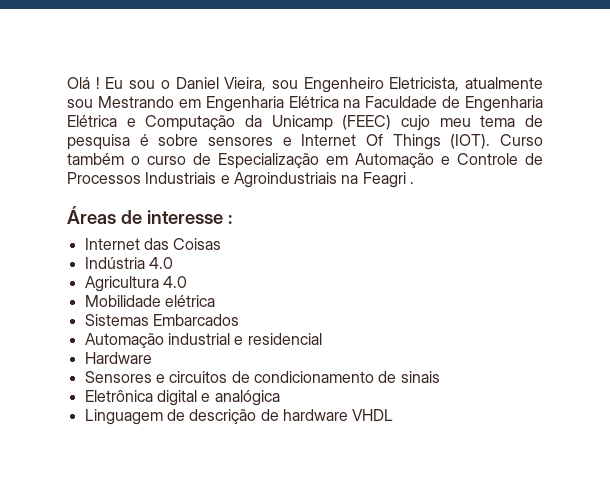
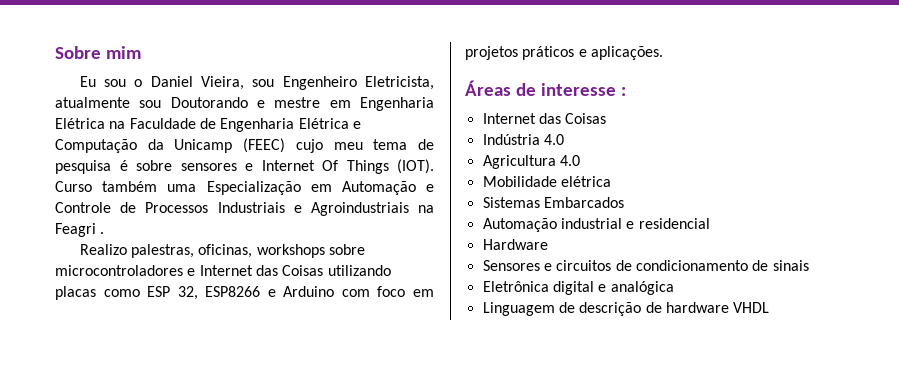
- Olá ! Eu sou o Daniel Vieira, sou Engenheiro Eletricista, atualmente sou Mestrando em Engenharia Elétrica na Faculdade de Engenharia Elétrica e Computação da Unicamp (FEEC) cujo meu tema de pesquisa é sobre sensores e Internet Of Things (IOT).
+ Sobre mim
+ Eu sou o Daniel Vieira, sou Engenheiro Eletricista, atualmente sou Doutorando e mestre em Engenharia Elétrica na Faculdade de Engenharia Elétrica e Computação da Unicamp (FEEC) cujo meu tema de pesquisa é sobre sensores e Internet Of Things (IOT).
- Curso também o curso de Especialização em Automação e Controle de Processos Industriais e Agroindustriais na Feagri .
+ Curso também uma Especialização em Automação e Controle de Processos Industriais e Agroindustriais na Feagri .
+ Realizo palestras, oficinas, workshops sobre microcontroladores e Internet das Coisas utilizando placas como ESP 32, ESP8266 e Arduino com foco em projetos práticos e aplicações.

